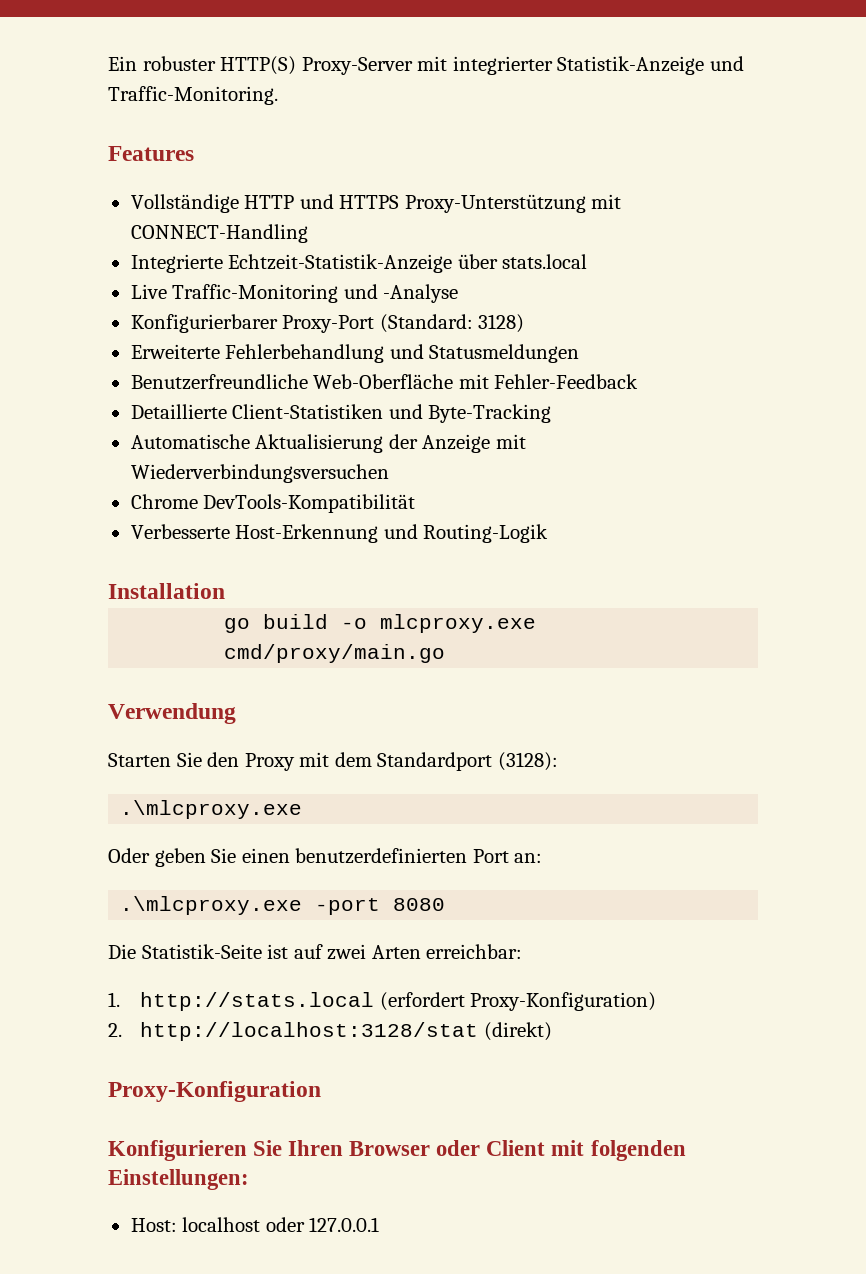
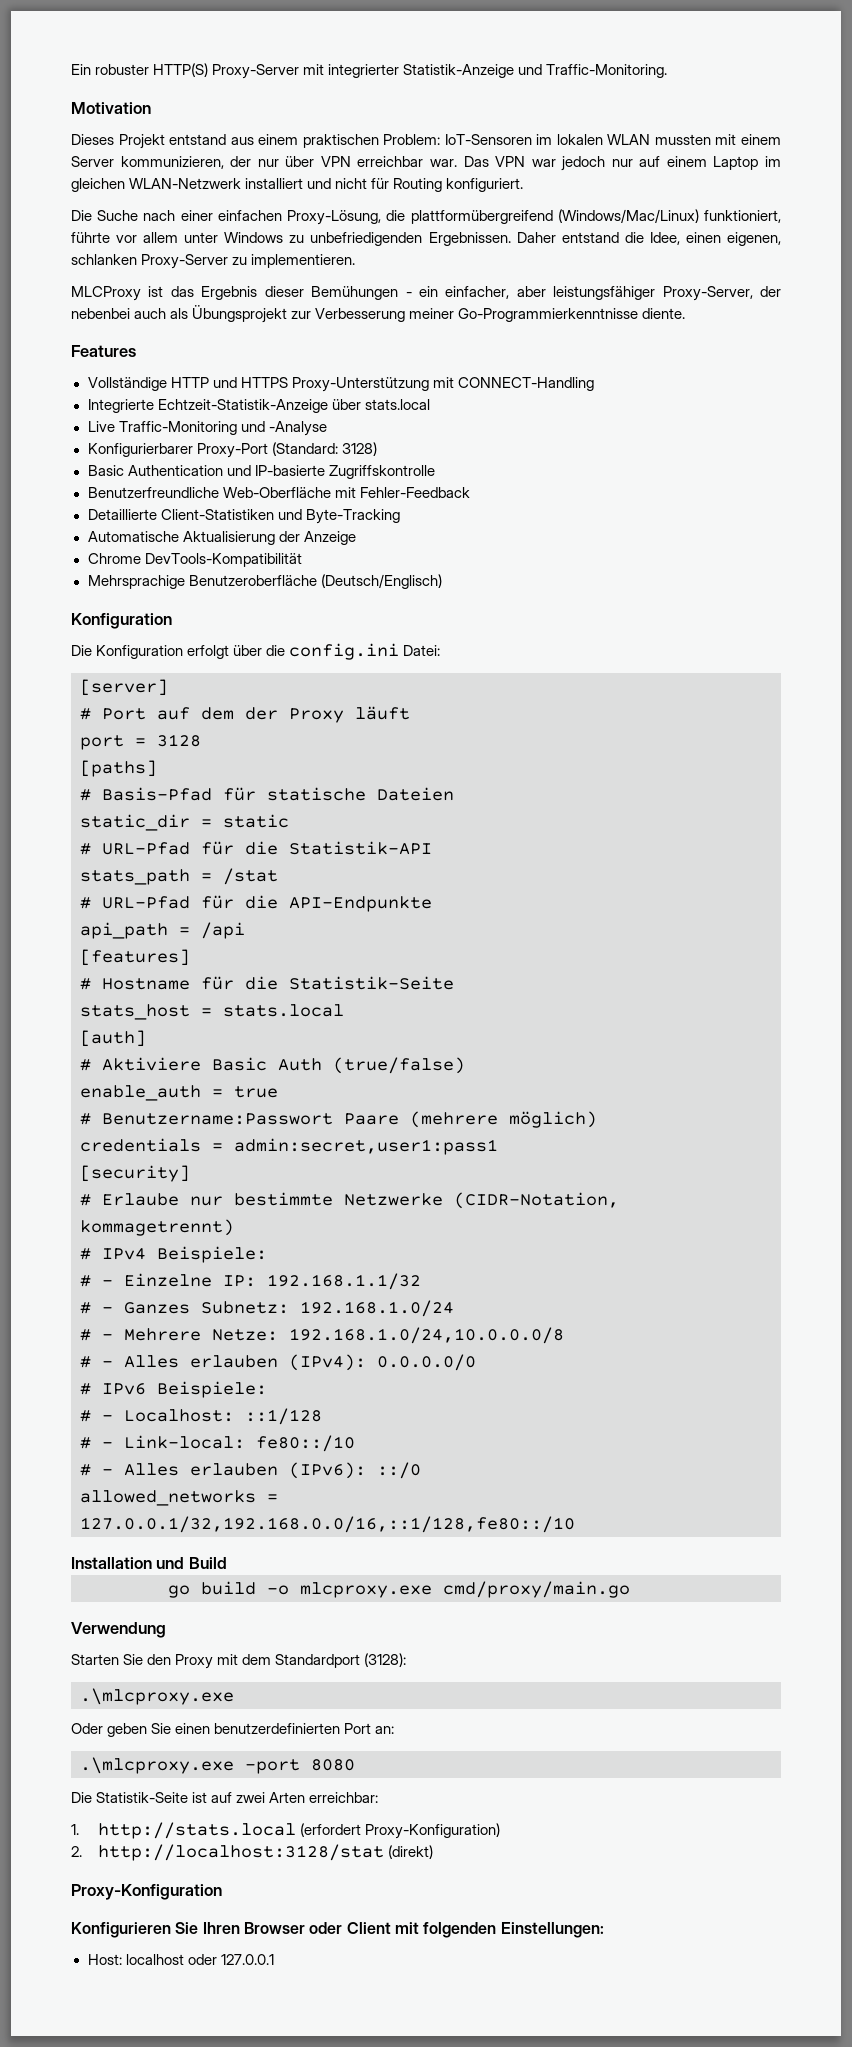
+ Motivation
+ Dieses Projekt entstand aus einem praktischen Problem: IoT-Sensoren im lokalen WLAN mussten mit einem Server kommunizieren, der nur über VPN erreichbar war. Das VPN war jedoch nur auf einem Laptop im gleichen WLAN-Netzwerk installiert und nicht für Routing konfiguriert.
+ Die Suche nach einer einfachen Proxy-Lösung, die plattformübergreifend (Windows/Mac/Linux) funktioniert, führte vor allem unter Windows zu unbefriedigenden Ergebnissen. Daher entstand die Idee, einen eigenen, schlanken Proxy-Server zu implementieren.
+ MLCProxy ist das Ergebnis dieser Bemühungen - ein einfacher, aber leistungsfähiger Proxy-Server, der nebenbei auch als Übungsprojekt zur Verbesserung meiner Go-Programmierkenntnisse diente.
- Erweiterte Fehlerbehandlung und Statusmeldungen
+ Basic Authentication und IP-basierte Zugriffskontrolle
- Automatische Aktualisierung der Anzeige mit Wiederverbindungsversuchen
+ Automatische Aktualisierung der Anzeige
- Verbesserte Host-Erkennung und Routing-Logik
+ Mehrsprachige Benutzeroberfläche (Deutsch/Englisch)
+ Konfiguration
+ Die Konfiguration erfolgt über die config.ini Datei:
+ [server]
+ # Port auf dem der Proxy läuft
+ port = 3128
+ [paths]
+ # Basis-Pfad für statische Dateien
+ static_dir = static
+ # URL-Pfad für die Statistik-API
+ stats_path = /stat
+ # URL-Pfad für die API-Endpunkte
+ api_path = /api
+ [features]
+ # Hostname für die Statistik-Seite
+ stats_host = stats.local
+ [auth]
+ # Aktiviere Basic Auth (true/false)
+ enable_auth = true
+ # Benutzername:Passwort Paare (mehrere möglich)
+ credentials = admin:secret,user1:pass1
+ [security]
+ # Erlaube nur bestimmte Netzwerke (CIDR-Notation, kommagetrennt)
+ # IPv4 Beispiele:
+ # - Einzelne IP: 192.168.1.1/32
+ # - Ganzes Subnetz: 192.168.1.0/24
+ # - Mehrere Netze: 192.168.1.0/24,10.0.0.0/8
+ # - Alles erlauben (IPv4): 0.0.0.0/0
+ # IPv6 Beispiele:
+ # - Localhost: ::1/128
+ # - Link-local: fe80::/10
+ # - Alles erlauben (IPv6): ::/0
+ allowed_networks = 127.0.0.1/32,192.168.0.0/16,::1/128,fe80::/10
- Installation
+ Installation und Build

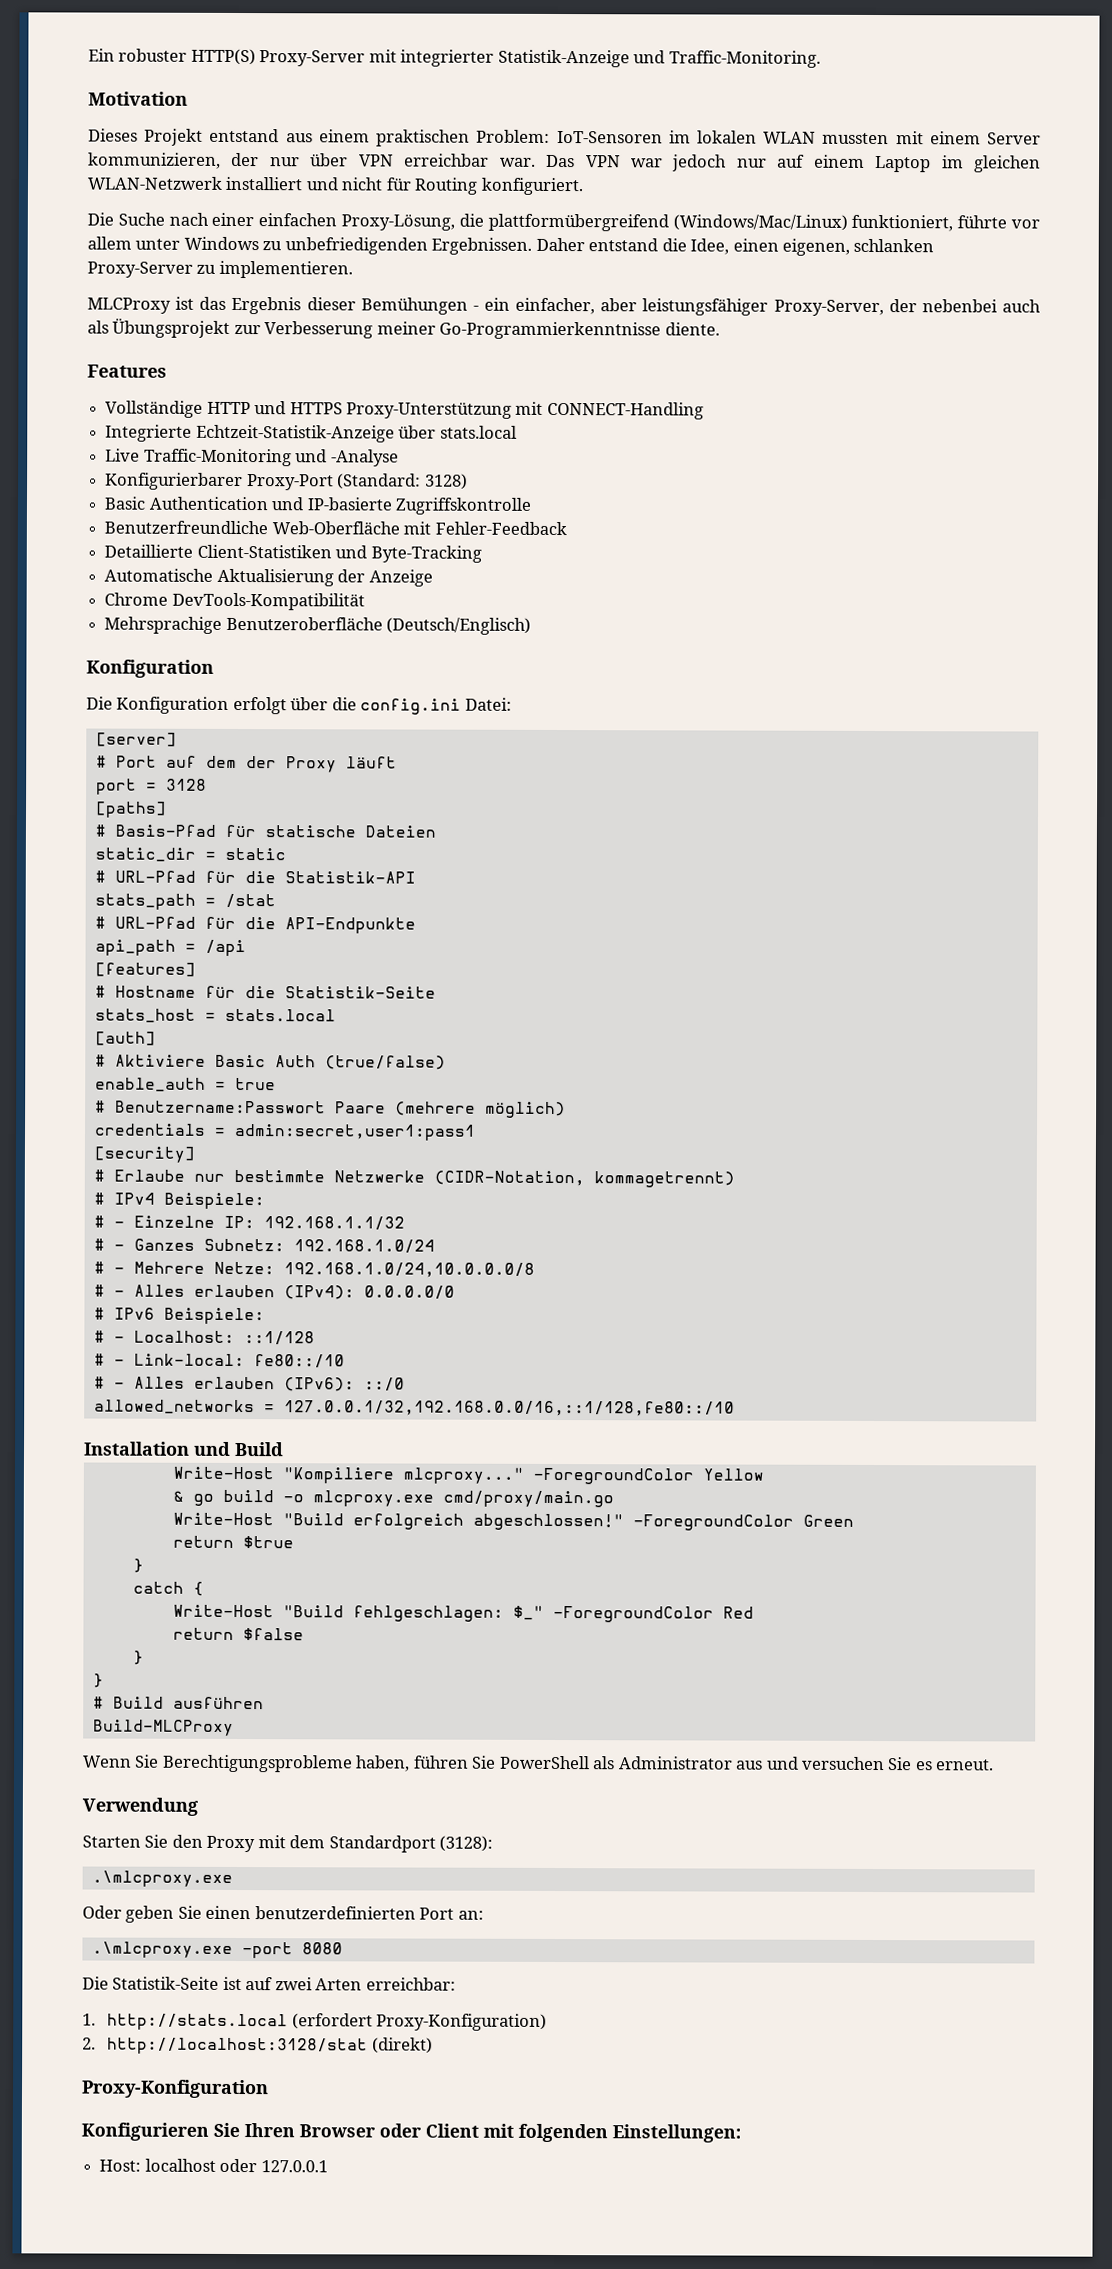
- go build -o mlcproxy.exe cmd/proxy/main.go
+ Write-Host "Kompiliere mlcproxy..." -ForegroundColor Yellow
+ & go build -o mlcproxy.exe cmd/proxy/main.go
+ Write-Host "Build erfolgreich abgeschlossen!" -ForegroundColor Green
+ return $true
+ }
+ catch {
+ Write-Host "Build fehlgeschlagen: $_" -ForegroundColor Red
+ return $false
+ }
+ }
+ # Build ausführen
+ Build-MLCProxy
+ Wenn Sie Berechtigungsprobleme haben, führen Sie PowerShell als Administrator aus und versuchen Sie es erneut.

